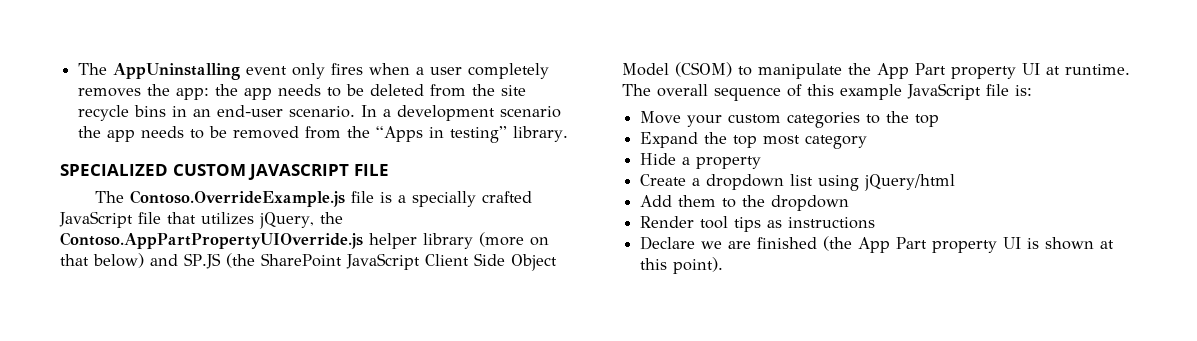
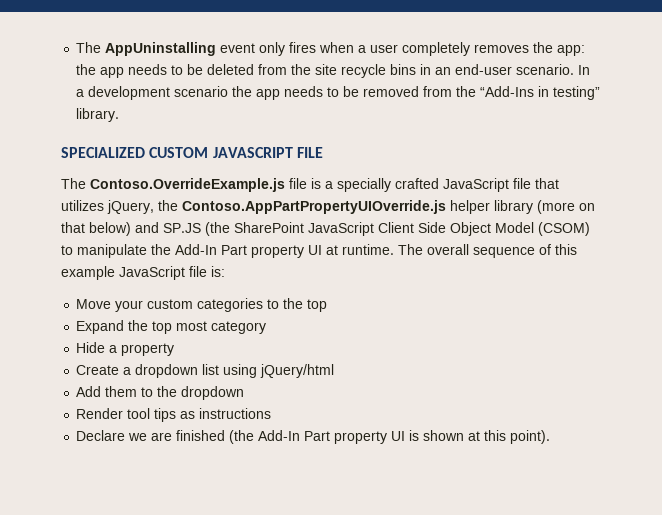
- In a development scenario the app needs to be removed from the “Apps in testing” library.
+ In a development scenario the app needs to be removed from the “Add-Ins in testing” library.
- The Contoso.OverrideExample.js file is a specially crafted JavaScript file that utilizes jQuery, the Contoso.AppPartPropertyUIOverride.js helper library (more on that below) and SP.JS (the SharePoint JavaScript Client Side Object Model (CSOM) to manipulate the App Part property UI at runtime.
+ The Contoso.OverrideExample.js file is a specially crafted JavaScript file that utilizes jQuery, the Contoso.AppPartPropertyUIOverride.js helper library (more on that below) and SP.JS (the SharePoint JavaScript Client Side Object Model (CSOM) to manipulate the Add-In Part property UI at runtime.
- Declare we are finished (the App Part property UI is shown at this point).
+ Declare we are finished (the Add-In Part property UI is shown at this point).

